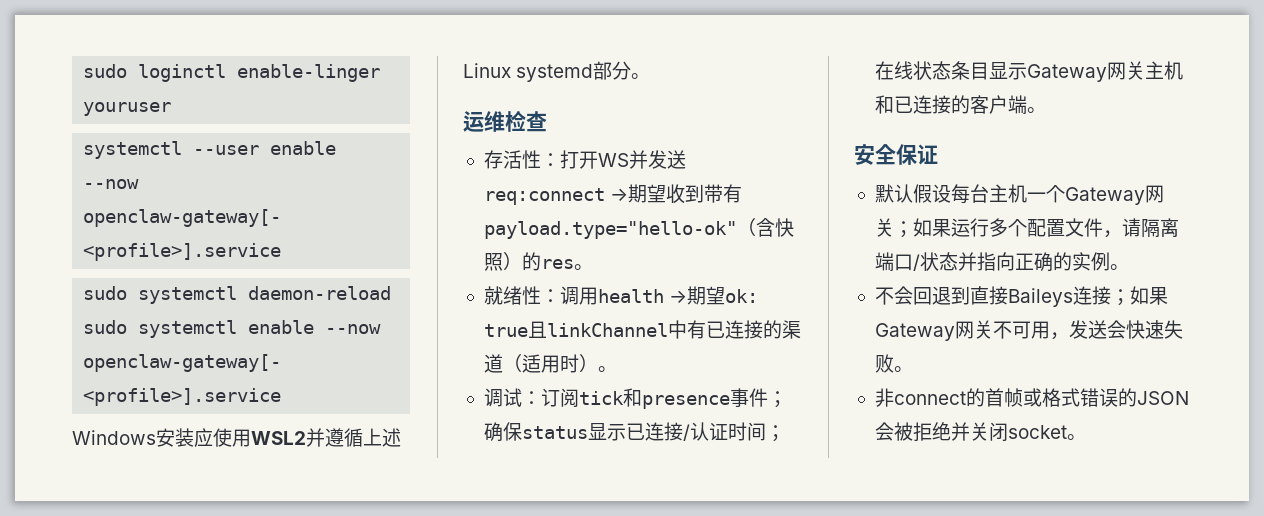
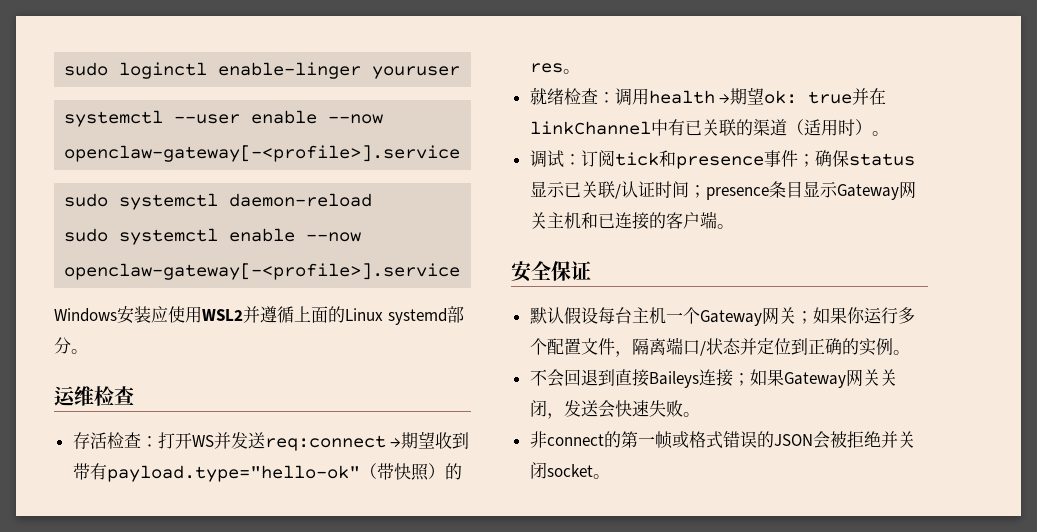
- Windows安装应使用WSL2并遵循上述Linux systemd部分。
+ Windows安装应使用WSL2并遵循上面的Linux systemd部分。
- 存活性：打开WS并发送req:connect →期望收到带有payload.type="hello-ok"（含快照）的res。
+ 存活检查：打开WS并发送req:connect →期望收到带有payload.type="hello-ok"（带快照）的res。
- 就绪性：调用health →期望ok: true且linkChannel中有已连接的渠道（适用时）。
+ 就绪检查：调用health →期望ok: true并在linkChannel中有已关联的渠道（适用时）。
- 调试：订阅tick和presence事件；确保status显示已连接/认证时间；在线状态条目显示Gateway网关主机和已连接的客户端。
+ 调试：订阅tick和presence事件；确保status显示已关联/认证时间；presence条目显示Gateway网关主机和已连接的客户端。
- 默认假设每台主机一个Gateway网关；如果运行多个配置文件，请隔离端口/状态并指向正确的实例。
+ 默认假设每台主机一个Gateway网关；如果你运行多个配置文件，隔离端口/状态并定位到正确的实例。
- 不会回退到直接Baileys连接；如果Gateway网关不可用，发送会快速失败。
+ 不会回退到直接Baileys连接；如果Gateway网关关闭，发送会快速失败。
- 非connect的首帧或格式错误的JSON会被拒绝并关闭socket。
+ 非connect的第一帧或格式错误的JSON会被拒绝并关闭socket。

